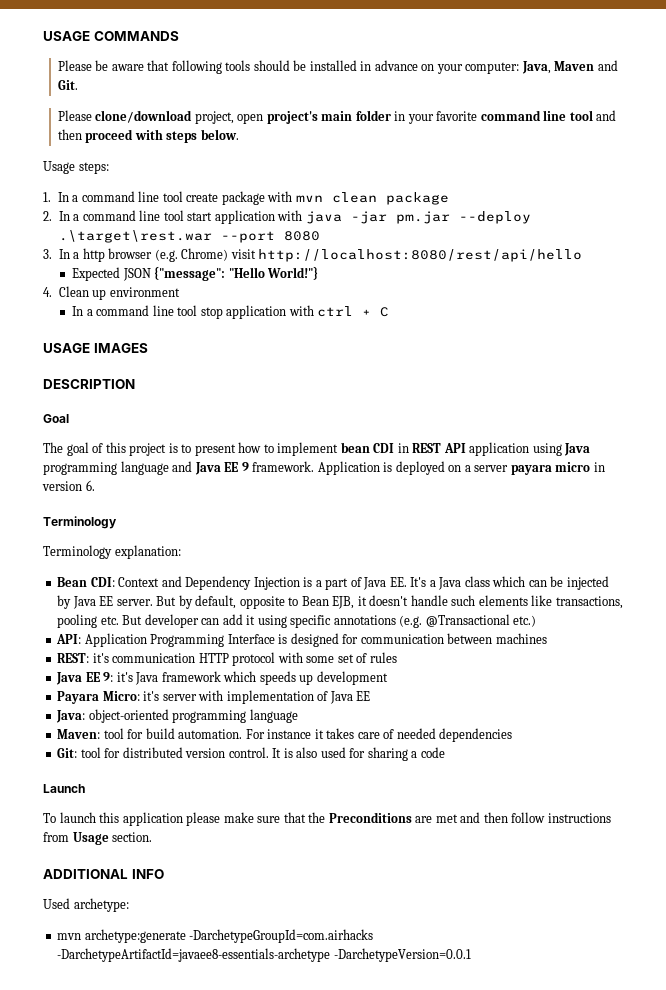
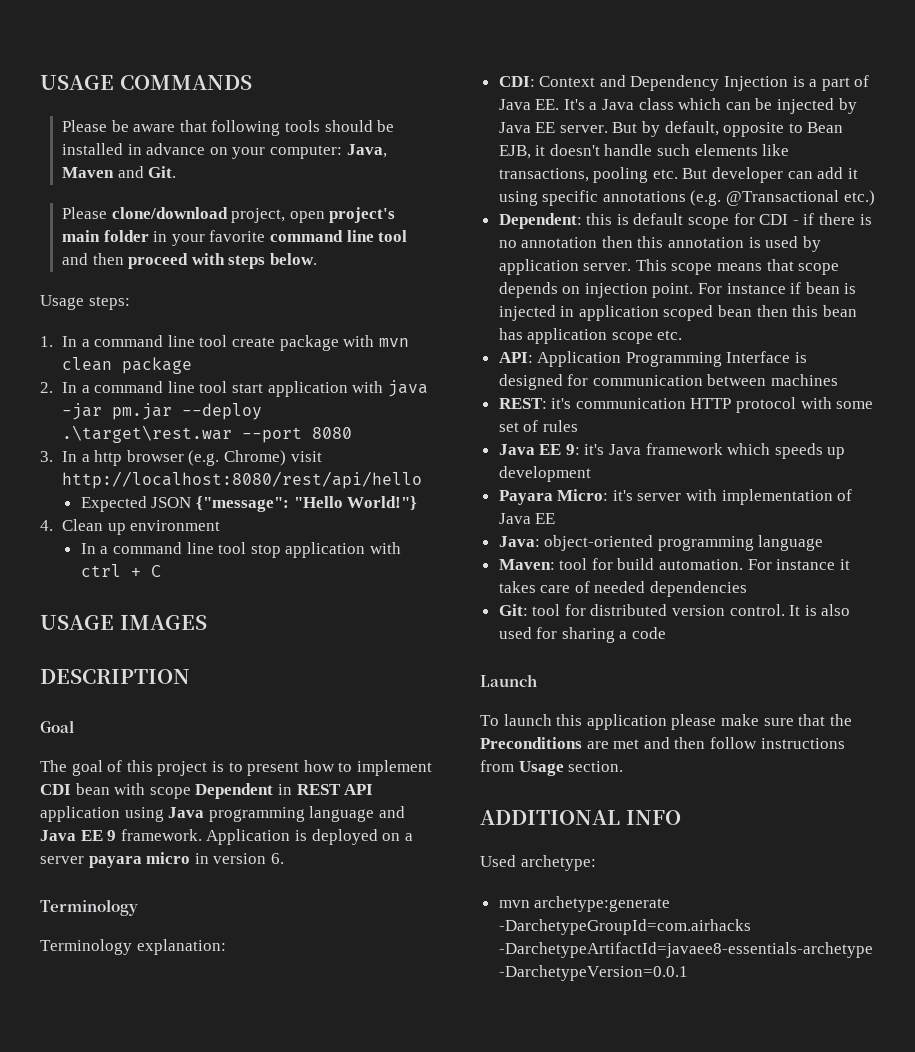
- The goal of this project is to present how to implement bean CDI in REST API application using Java programming language and Java EE 9 framework.
+ The goal of this project is to present how to implement CDI bean with scope Dependent in REST API application using Java programming language and Java EE 9 framework.
- Bean CDI: Context and Dependency Injection is a part of Java EE. It's a Java class which can be injected by Java EE server.
+ CDI: Context and Dependency Injection is a part of Java EE. It's a Java class which can be injected by Java EE server.
+ Dependent: this is default scope for CDI - if there is no annotation then this annotation is used by application server. This scope means that scope depends on injection point. For instance if bean is injected in application scoped bean then this bean has application scope etc.

